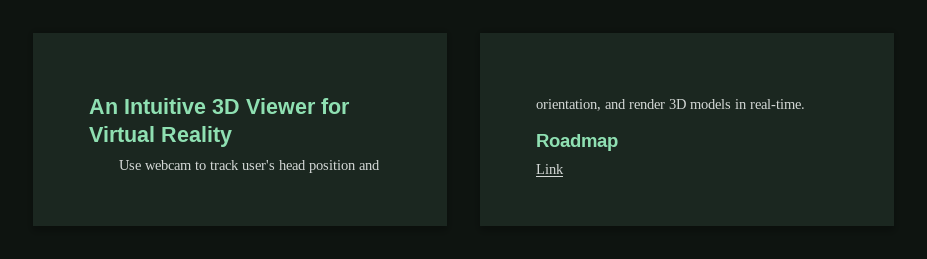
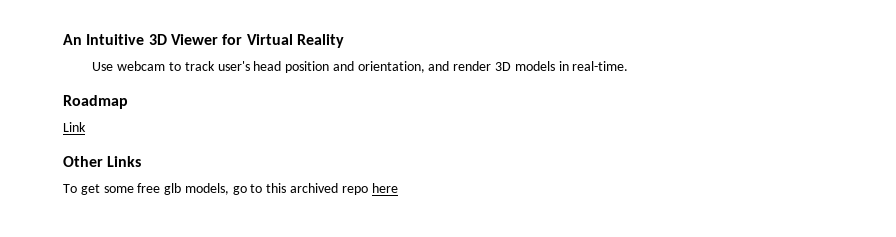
+ Other Links
+ To get some free glb models, go to this archived repo here

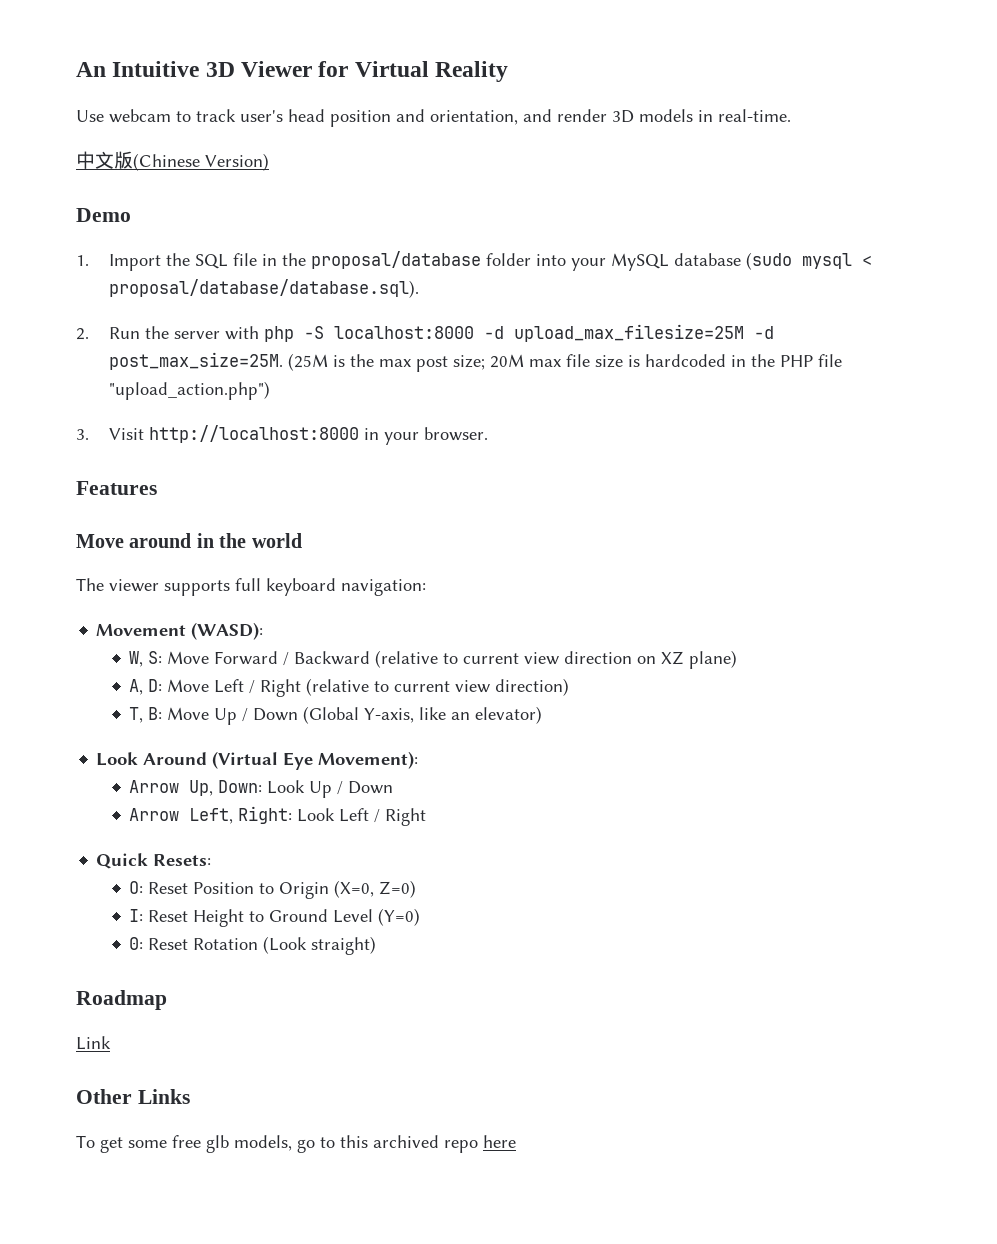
+ 中文版(Chinese Version)
+ Demo
+ 1. Import the SQL file in the proposal/database folder into your MySQL database (sudo mysql < proposal/database/database.sql).
+ 2. Run the server with php -S localhost:8000 -d upload_max_filesize=25M -d post_max_size=25M. (25M is the max post size; 20M max file size is hardcoded in the PHP file "upload_action.php")
+ 3. Visit http://localhost:8000 in your browser.
+ Features
+ Move around in the world
+ The viewer supports full keyboard navigation:
+ Movement (WASD):
+ W, S: Move Forward / Backward (relative to current view direction on XZ plane)
+ A, D: Move Left / Right (relative to current view direction)
+ T, B: Move Up / Down (Global Y-axis, like an elevator)
+ Look Around (Virtual Eye Movement):
+ Arrow Up, Down: Look Up / Down
+ Arrow Left, Right: Look Left / Right
+ Quick Resets:
+ O: Reset Position to Origin (X=0, Z=0)
+ I: Reset Height to Ground Level (Y=0)
+ 0: Reset Rotation (Look straight)

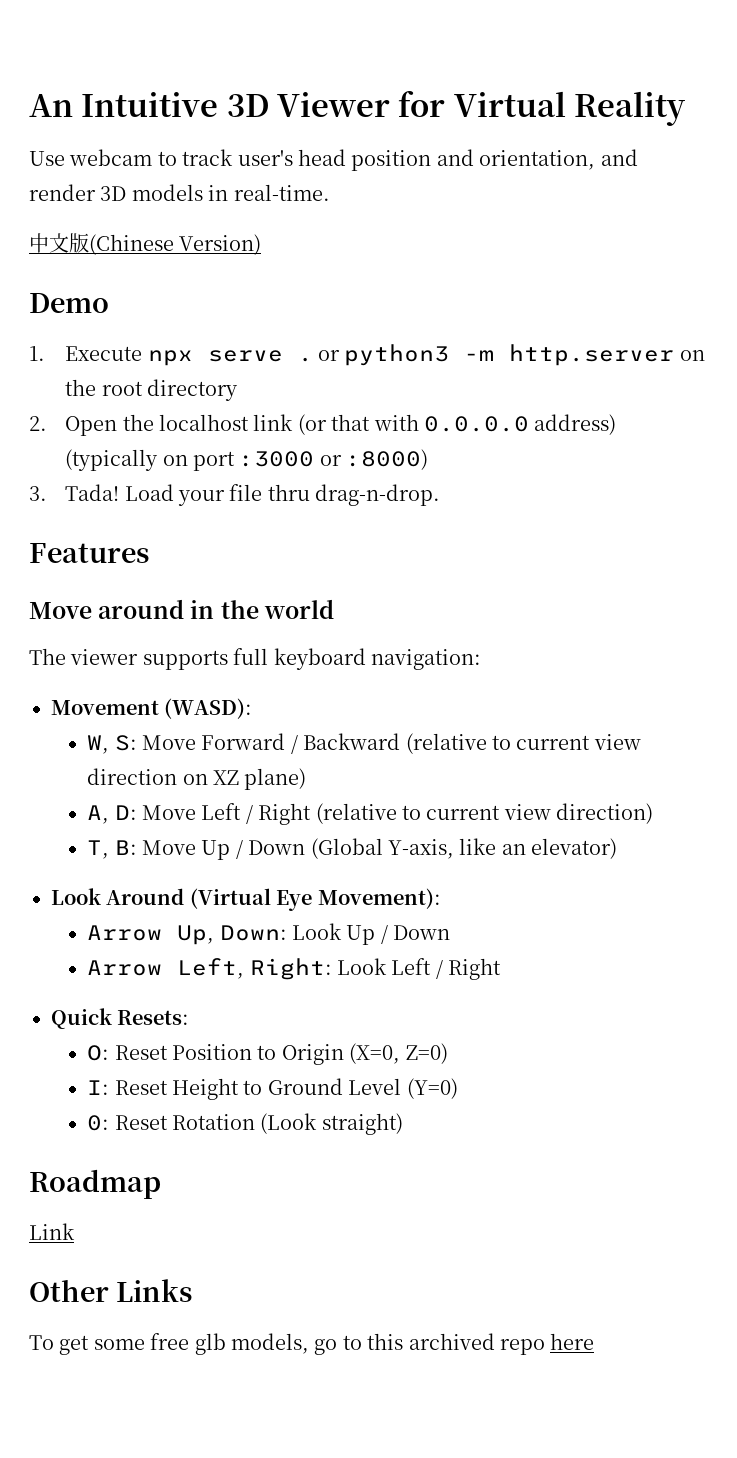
- 1. Import the SQL file in the proposal/database folder into your MySQL database (sudo mysql < proposal/database/database.sql).
- 2. Run the server with php -S localhost:8000 -d upload_max_filesize=25M -d post_max_size=25M. (25M is the max post size; 20M max file size is hardcoded in the PHP file "upload_action.php")
- 3. Visit http://localhost:8000 in your browser.
+ 1. Execute npx serve . or python3 -m http.server on the root directory
+ 2. Open the localhost link (or that with 0.0.0.0 address) (typically on port :3000 or :8000)
+ 3. Tada! Load your file thru drag-n-drop.

